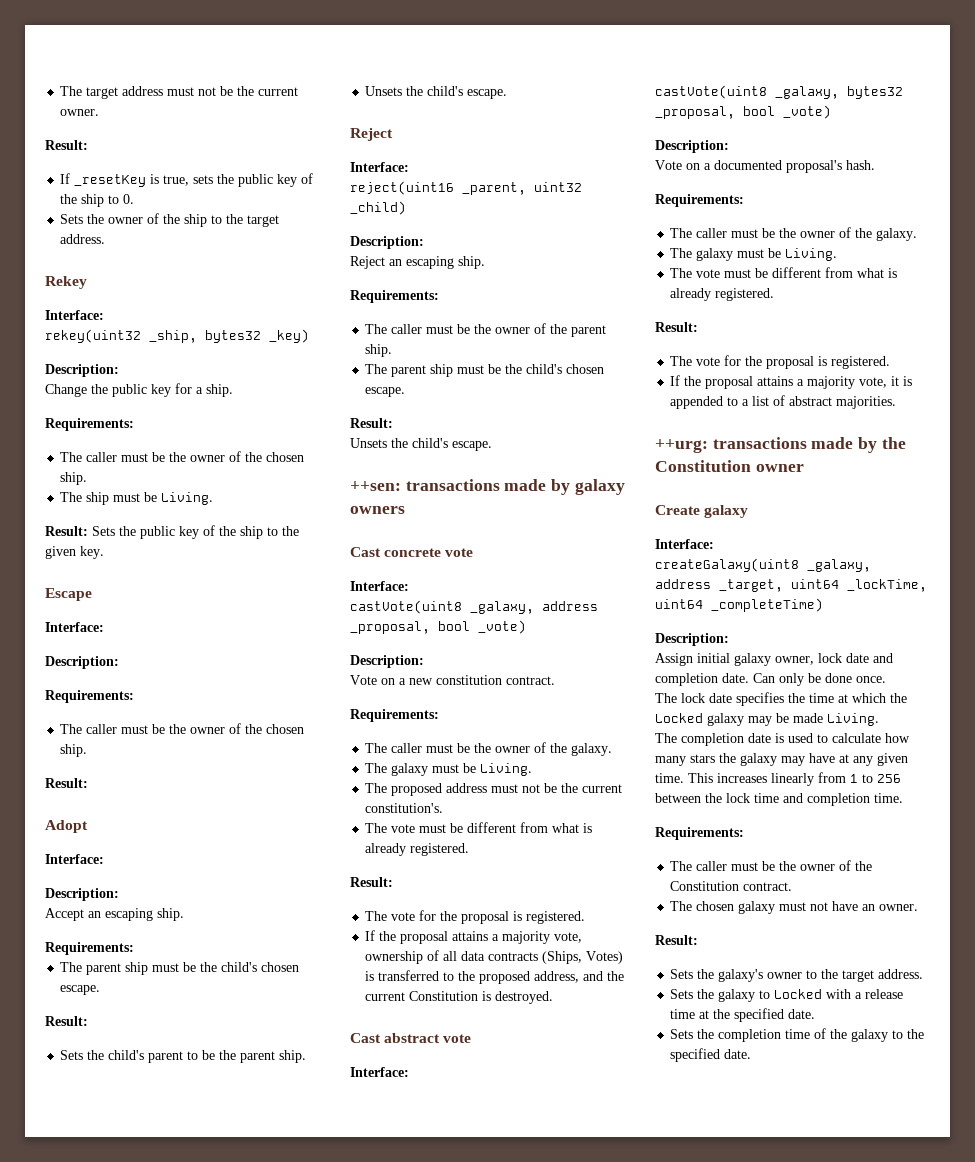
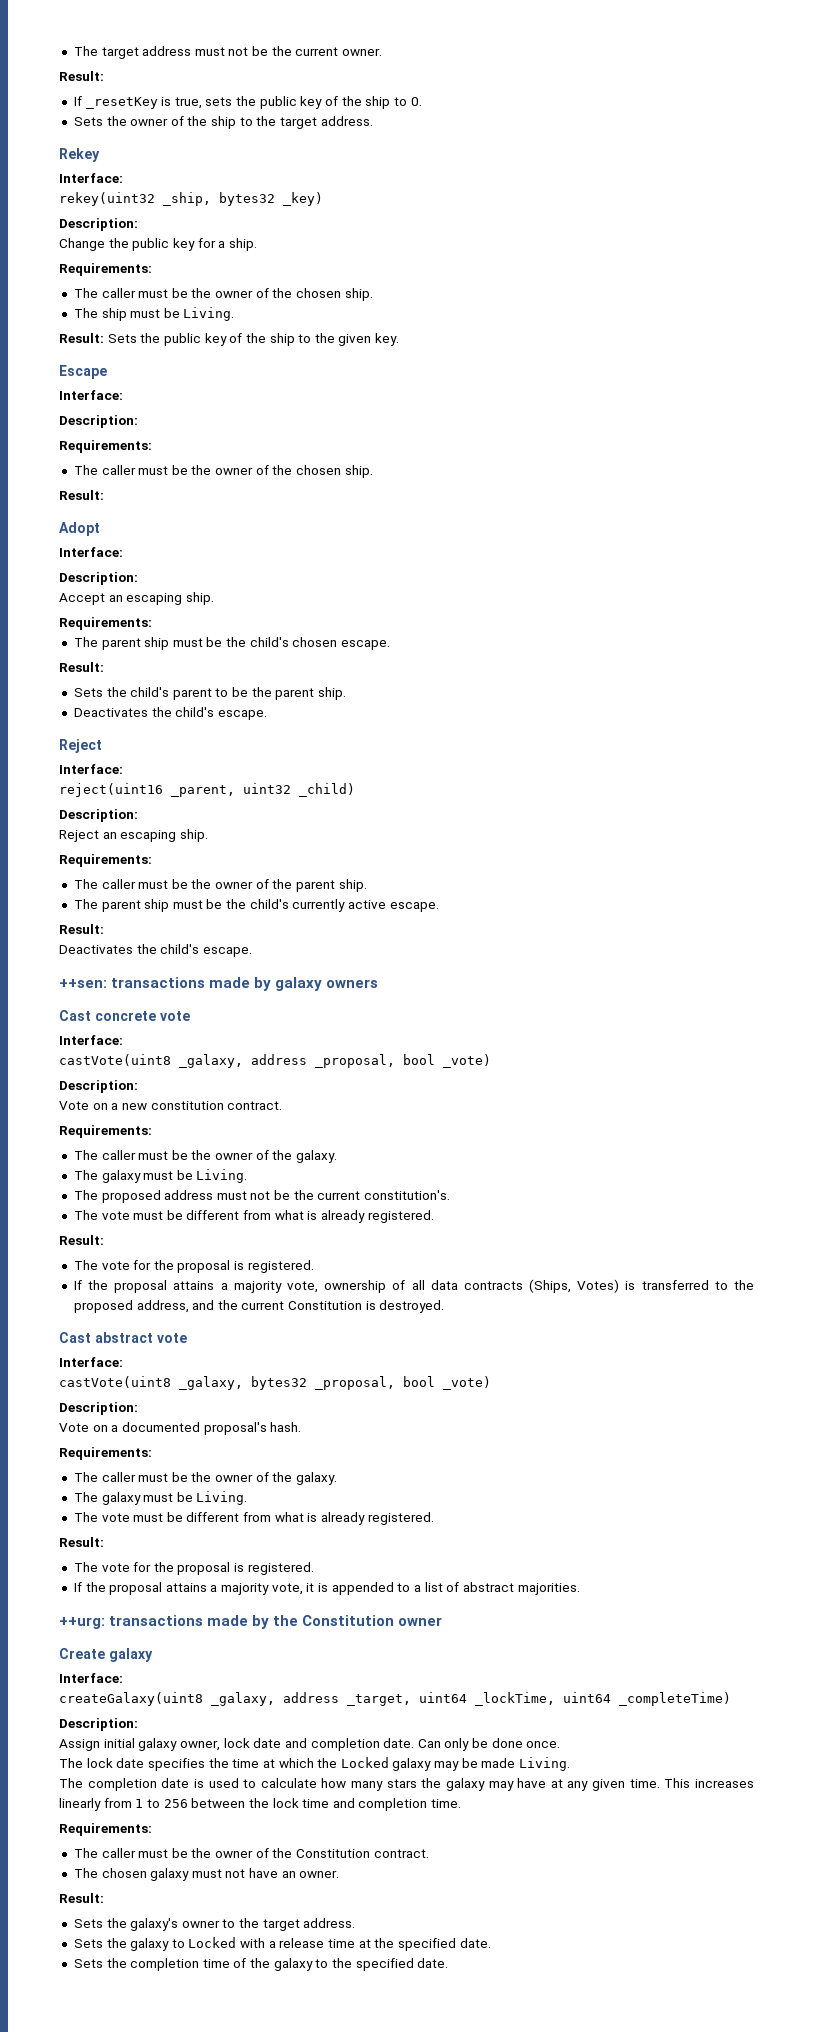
  Sets the child's parent to be the parent ship.
- Unsets the child's escape.
+ Deactivates the child's escape.
  The caller must be the owner of the parent ship.
- The parent ship must be the child's chosen escape.
+ The parent ship must be the child's currently active escape.
  Result:
- Unsets the child's escape.
+ Deactivates the child's escape.

